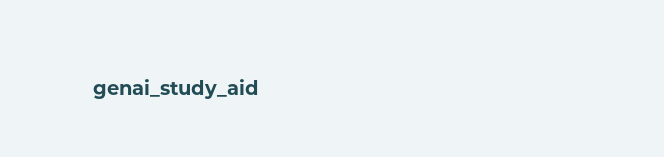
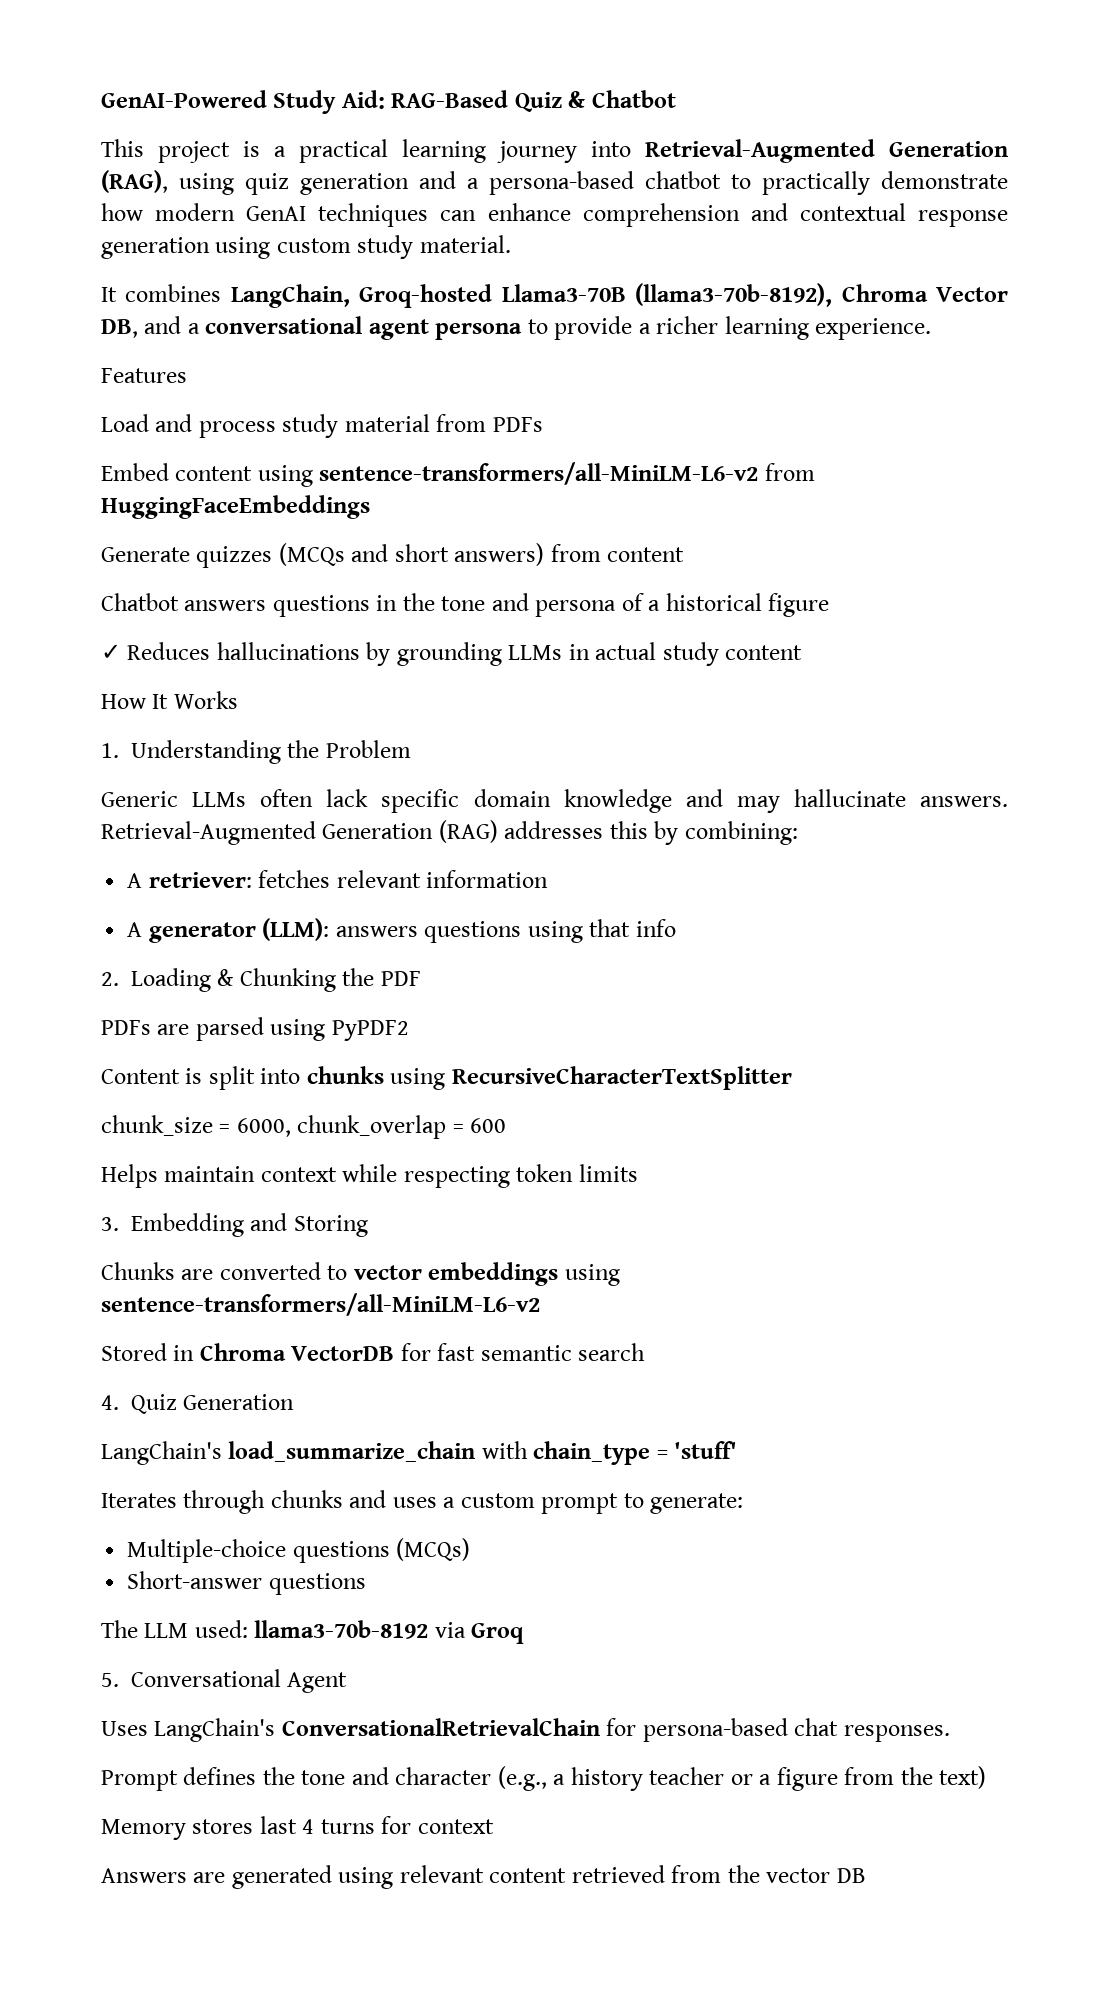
- genai_study_aid
+ GenAI-Powered Study Aid: RAG-Based Quiz & Chatbot
+ This project is a practical learning journey into Retrieval-Augmented Generation (RAG), using quiz generation and a persona-based chatbot to practically demonstrate how modern GenAI techniques can enhance comprehension and contextual response generation using custom study material.
+ It combines LangChain, Groq-hosted Llama3-70B (llama3-70b-8192), Chroma Vector DB, and a conversational agent persona to provide a richer learning experience.
+ Features
+ Load and process study material from PDFs
+ Embed content using sentence-transformers/all-MiniLM-L6-v2 from HuggingFaceEmbeddings
+ Generate quizzes (MCQs and short answers) from content
+ Chatbot answers questions in the tone and persona of a historical figure
+ ✓ Reduces hallucinations by grounding LLMs in actual study content
+ How It Works
+ 1. Understanding the Problem
+ Generic LLMs often lack specific domain knowledge and may hallucinate answers. Retrieval-Augmented Generation (RAG) addresses this by combining:
+ A retriever: fetches relevant information
+ A generator (LLM): answers questions using that info
+ 2. Loading & Chunking the PDF
+ PDFs are parsed using PyPDF2
+ Content is split into chunks using RecursiveCharacterTextSplitter
+ chunk_size = 6000, chunk_overlap = 600
+ Helps maintain context while respecting token limits
+ 3. Embedding and Storing
+ Chunks are converted to vector embeddings using sentence-transformers/all-MiniLM-L6-v2
+ Stored in Chroma VectorDB for fast semantic search
+ 4. Quiz Generation
+ LangChain's load_summarize_chain with chain_type = 'stuff'
+ Iterates through chunks and uses a custom prompt to generate:
+ Multiple-choice questions (MCQs)
+ Short-answer questions
+ The LLM used: llama3-70b-8192 via Groq
+ 5. Conversational Agent
+ Uses LangChain's ConversationalRetrievalChain for persona-based chat responses.
+ Prompt defines the tone and character (e.g., a history teacher or a figure from the text)
+ Memory stores last 4 turns for context
+ Answers are generated using relevant content retrieved from the vector DB

